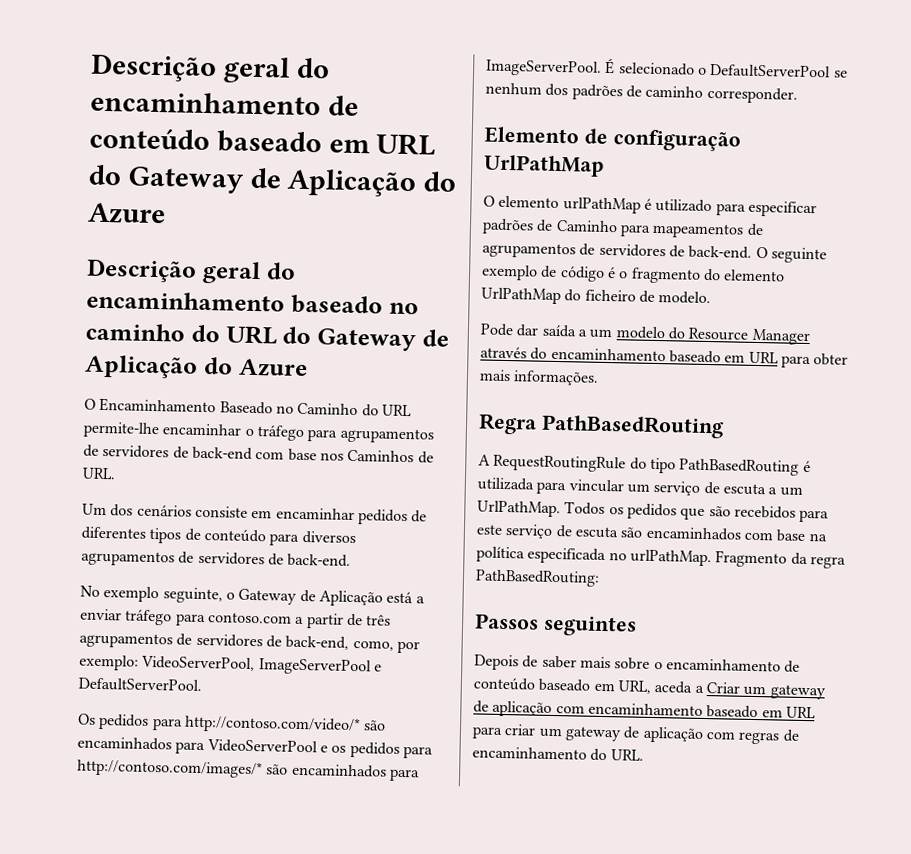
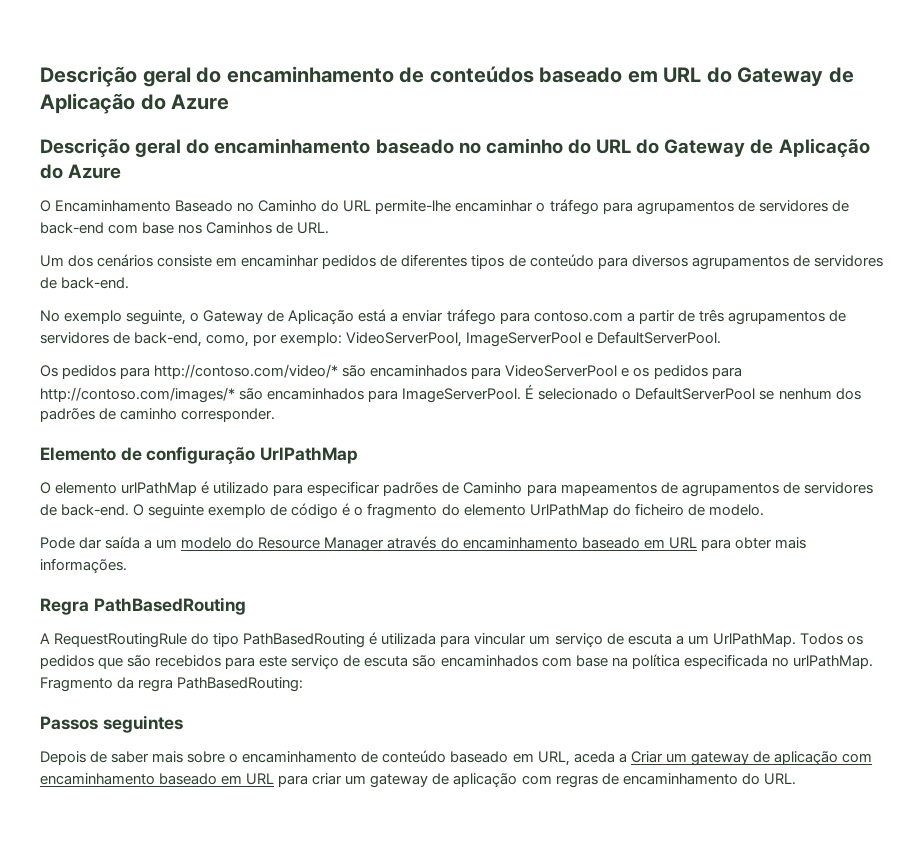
- Descrição geral do encaminhamento de conteúdo baseado em URL do Gateway de Aplicação do Azure
+ Descrição geral do encaminhamento de conteúdos baseado em URL do Gateway de Aplicação do Azure

